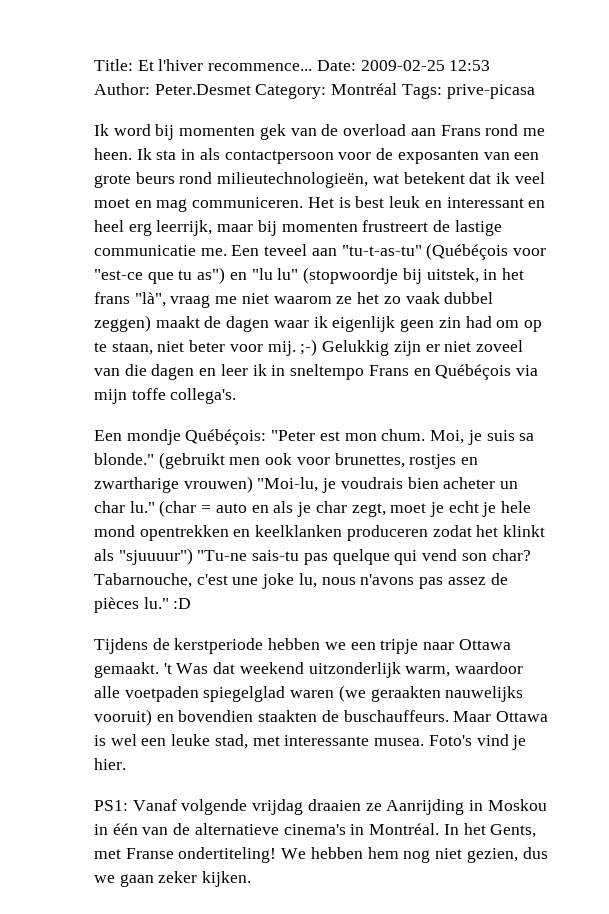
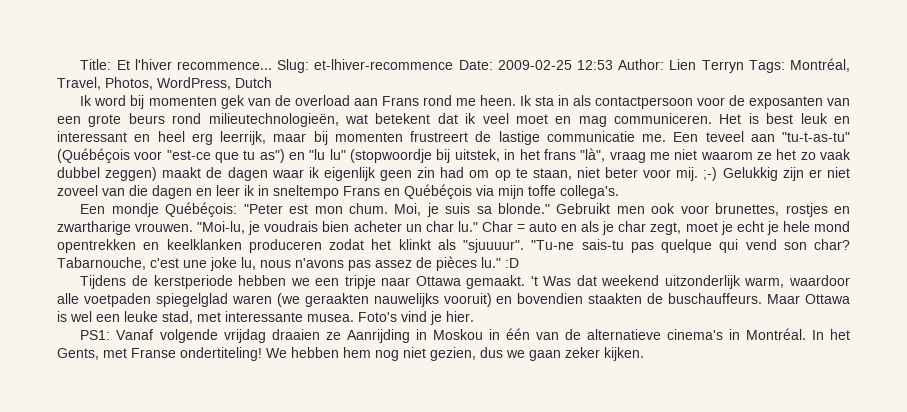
- Date: 2009-02-25 12:53 Author: Peter.Desmet Category: Montréal Tags: prive-picasa
+ Slug: et-lhiver-recommence Date: 2009-02-25 12:53 Author: Lien Terryn Tags: Montréal, Travel, Photos, WordPress, Dutch
- (gebruikt men ook voor brunettes, rostjes en zwartharige vrouwen) "Moi-lu, je voudrais bien acheter un char lu."
+ Gebruikt men ook voor brunettes, rostjes en zwartharige vrouwen. "Moi-lu, je voudrais bien acheter un char lu."
- (char = auto en als je char zegt, moet je echt je hele mond opentrekken en keelklanken produceren zodat het klinkt als "sjuuuur") "Tu-ne sais-tu pas quelque qui vend son char?
+ Char = auto en als je char zegt, moet je echt je hele mond opentrekken en keelklanken produceren zodat het klinkt als "sjuuuur". "Tu-ne sais-tu pas quelque qui vend son char?

